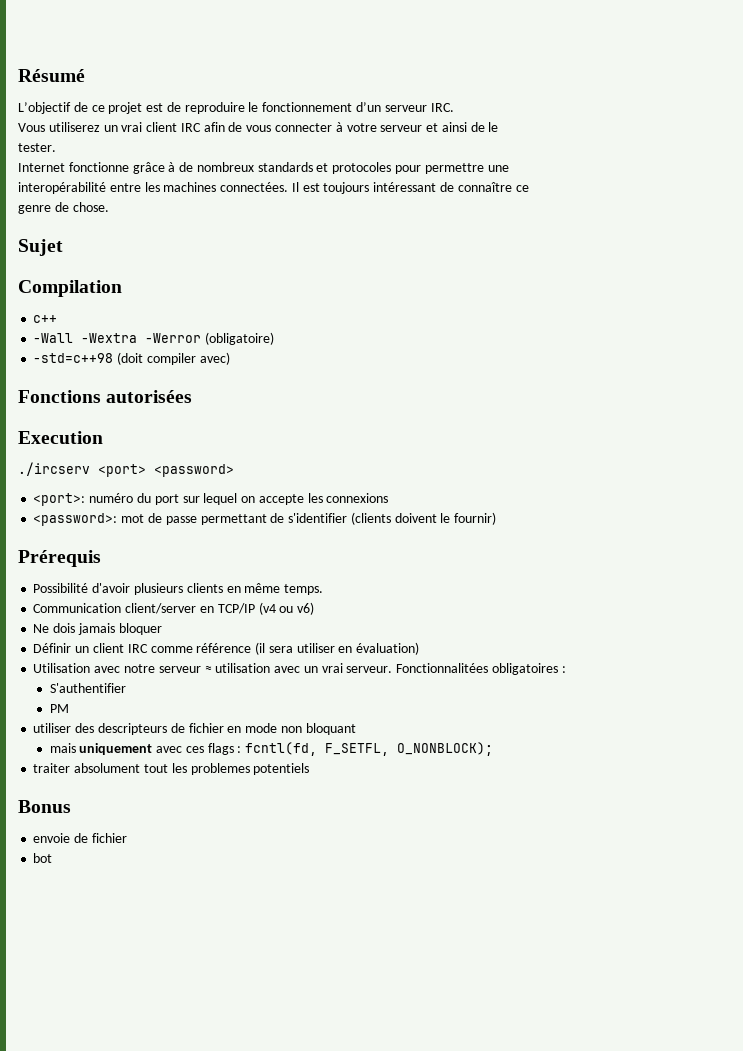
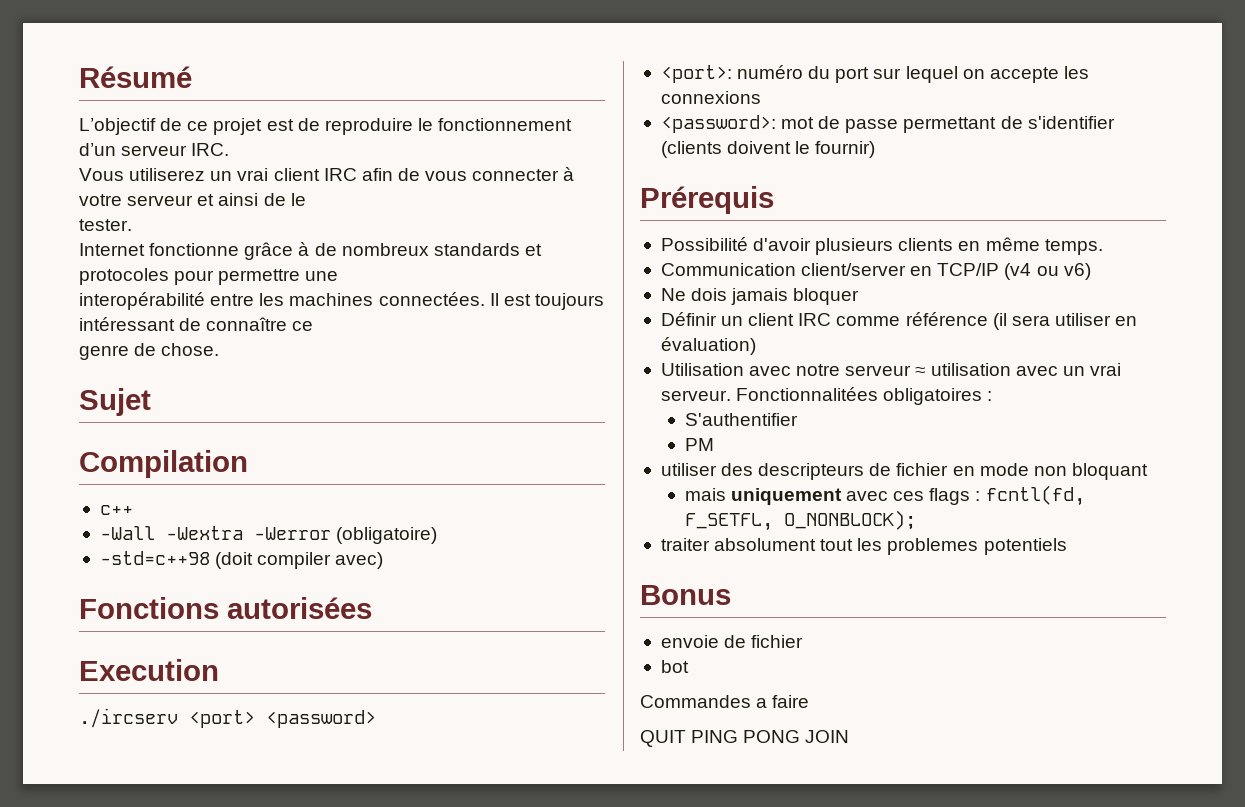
+ Commandes a faire
+ QUIT PING PONG JOIN

